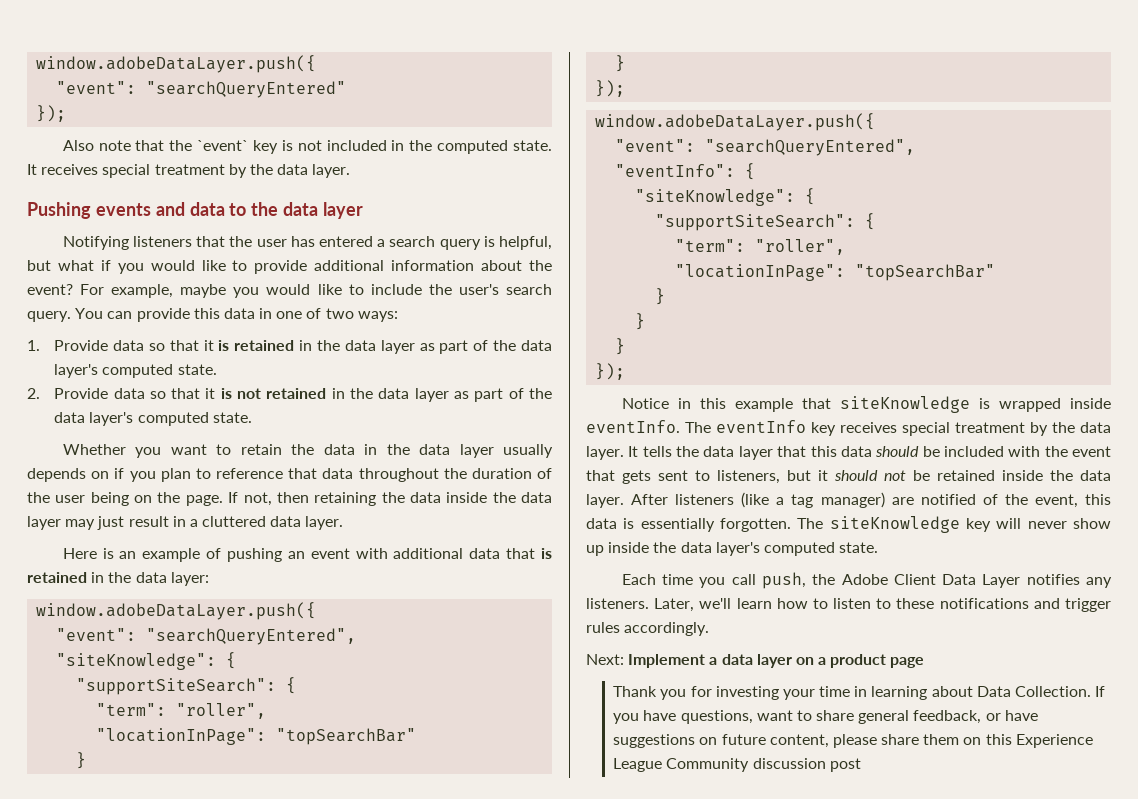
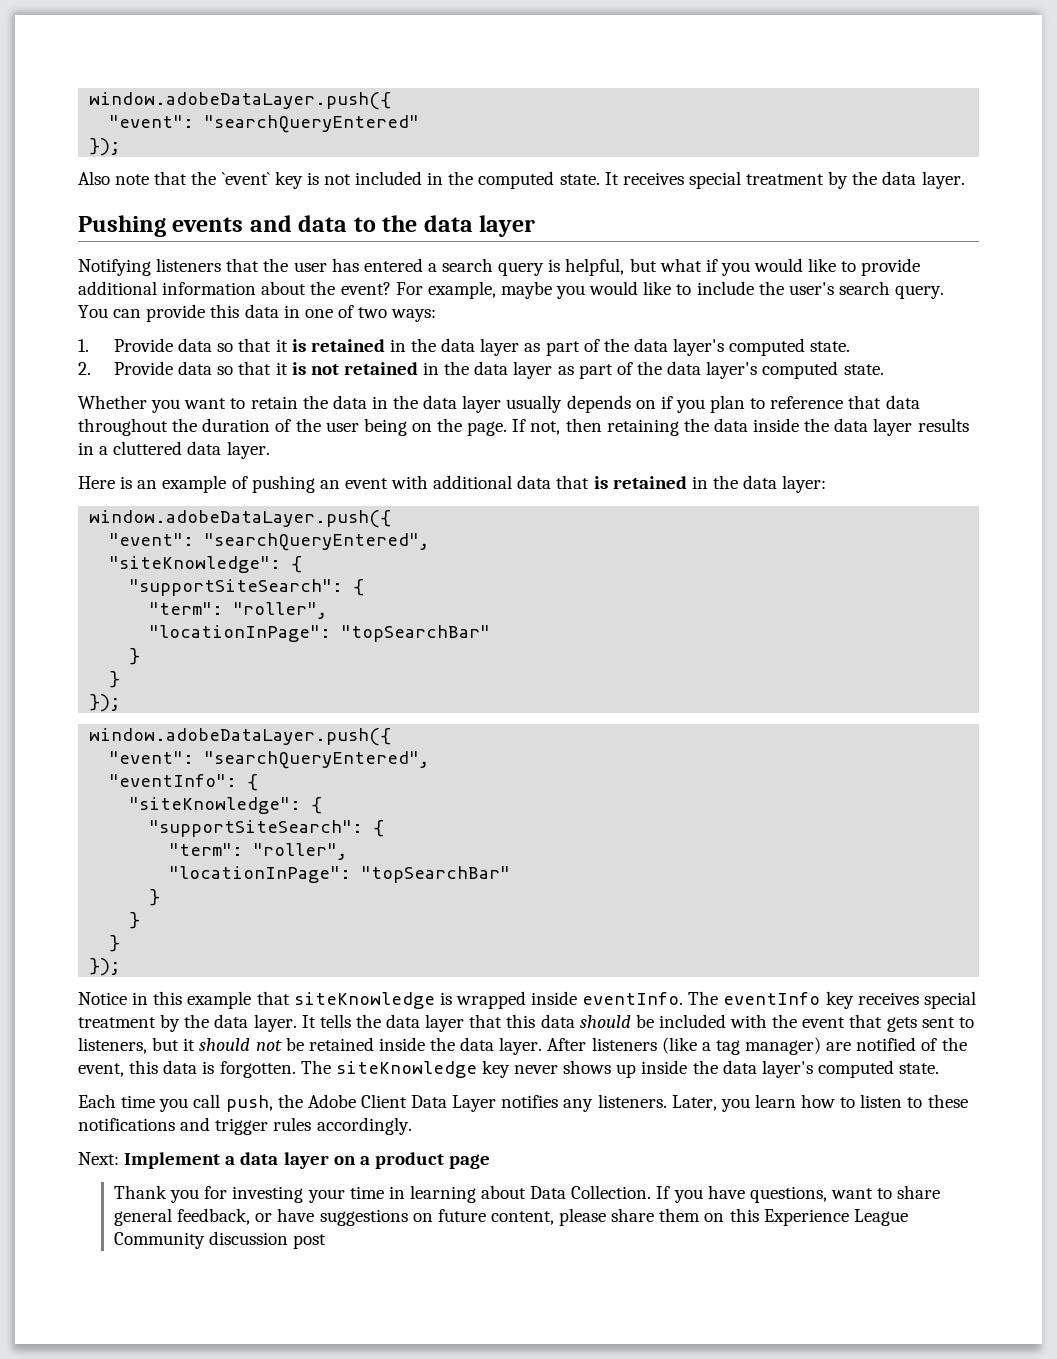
- If not, then retaining the data inside the data layer may just result in a cluttered data layer.
+ If not, then retaining the data inside the data layer results in a cluttered data layer.
- After listeners (like a tag manager) are notified of the event, this data is essentially forgotten.
+ After listeners (like a tag manager) are notified of the event, this data is forgotten.
- The siteKnowledge key will never show up inside the data layer's computed state.
+ The siteKnowledge key never shows up inside the data layer's computed state.
- Later, we'll learn how to listen to these notifications and trigger rules accordingly.
+ Later, you learn how to listen to these notifications and trigger rules accordingly.

